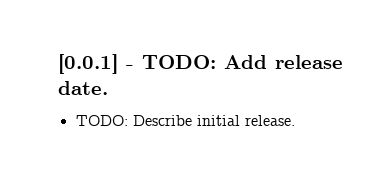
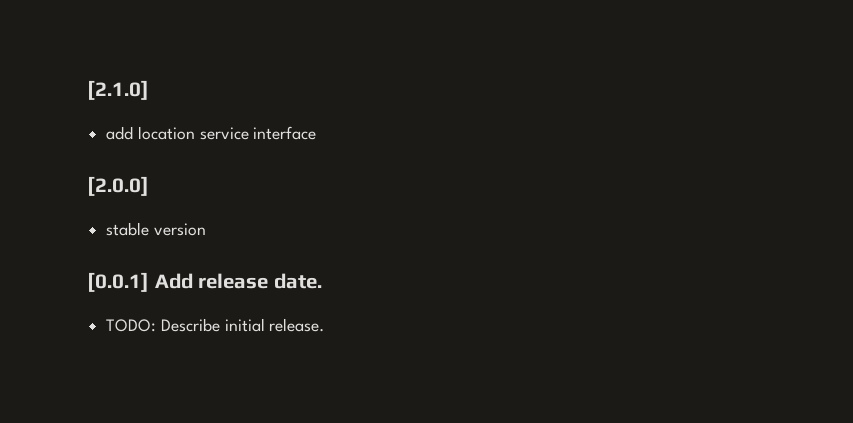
- [0.0.1] - TODO: Add release date.
+ [2.1.0]
+ add location service interface
+ [2.0.0]
+ stable version
+ [0.0.1] Add release date.

